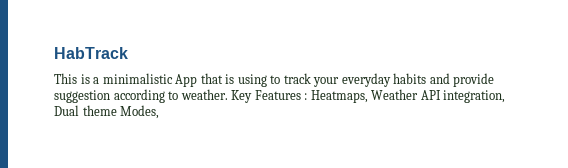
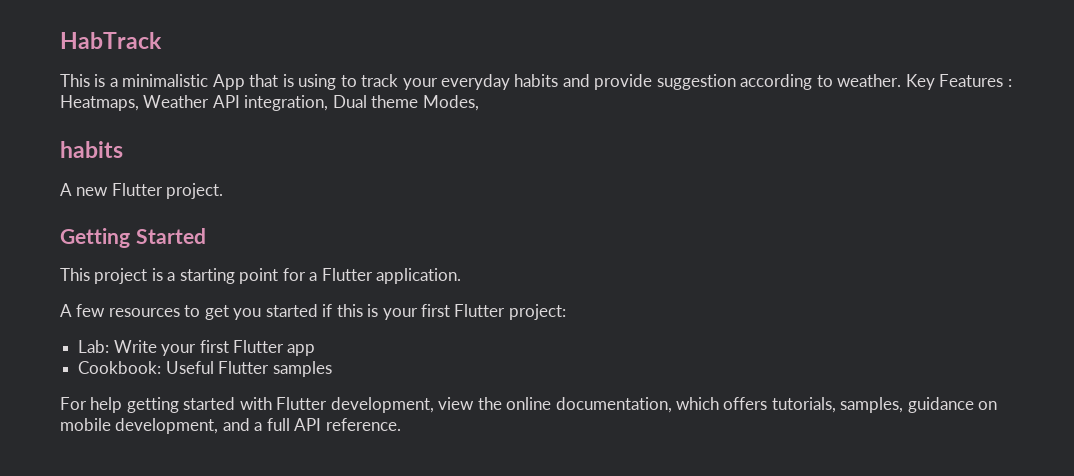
  Key Features : Heatmaps, Weather API integration, Dual theme Modes,
+ habits
+ A new Flutter project.
+ Getting Started
+ This project is a starting point for a Flutter application.
+ A few resources to get you started if this is your first Flutter project:
+ Lab: Write your first Flutter app
+ Cookbook: Useful Flutter samples
+ For help getting started with Flutter development, view the online documentation, which offers tutorials, samples, guidance on mobile development, and a full API reference.

